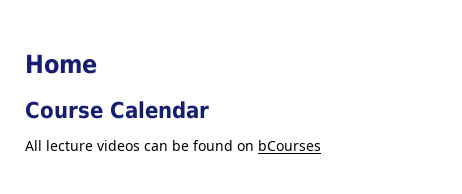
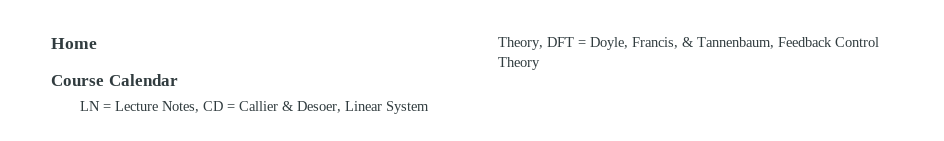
- All lecture videos can be found on bCourses
+ LN = Lecture Notes, CD = Callier & Desoer, Linear System Theory, DFT = Doyle, Francis, & Tannenbaum, Feedback Control Theory

